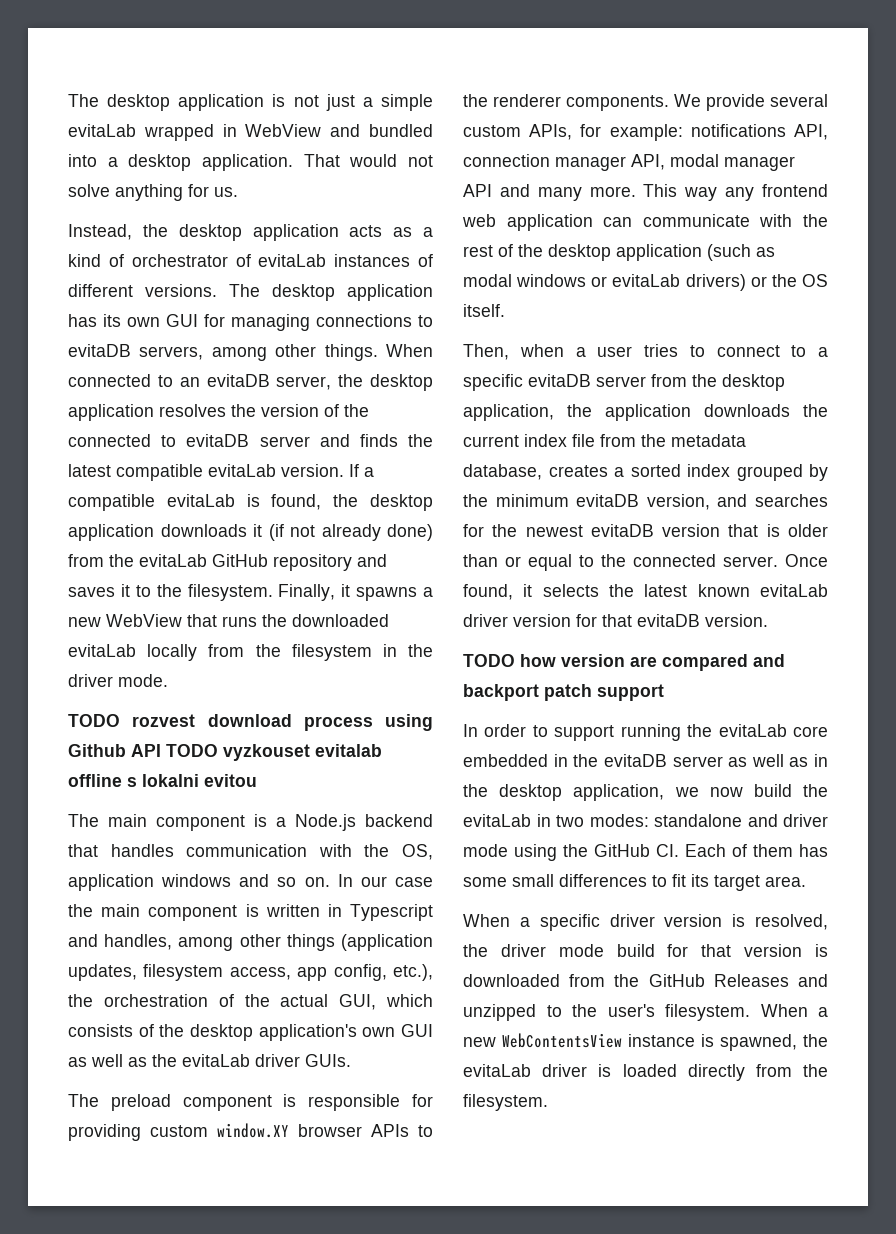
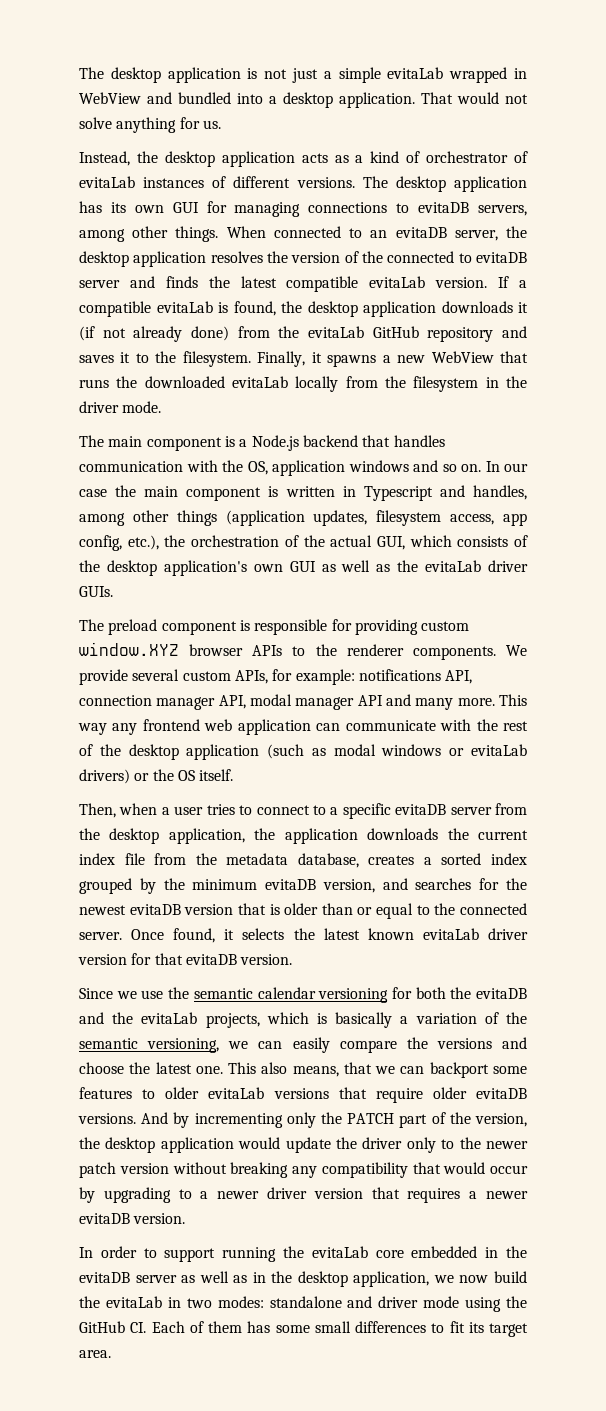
- TODO rozvest download process using Github API TODO vyzkouset evitalab offline s lokalni evitou
- The preload component is responsible for providing custom window.XY browser APIs to the renderer components.
+ The preload component is responsible for providing custom window.XYZ browser APIs to the renderer components.
- TODO how version are compared and backport patch support
+ Since we use the semantic calendar versioning for both the evitaDB and the evitaLab projects, which is basically a variation of the semantic versioning, we can easily compare the versions and choose the latest one. This also means, that we can backport some features to older evitaLab versions that require older evitaDB versions. And by incrementing only the PATCH part of the version, the desktop application would update the driver only to the newer patch version without breaking any compatibility that would occur by upgrading to a newer driver version that requires a newer evitaDB version.
- When a specific driver version is resolved, the driver mode build for that version is downloaded from the GitHub Releases and unzipped to the user's filesystem. When a new WebContentsView instance is spawned, the evitaLab driver is loaded directly from the filesystem.

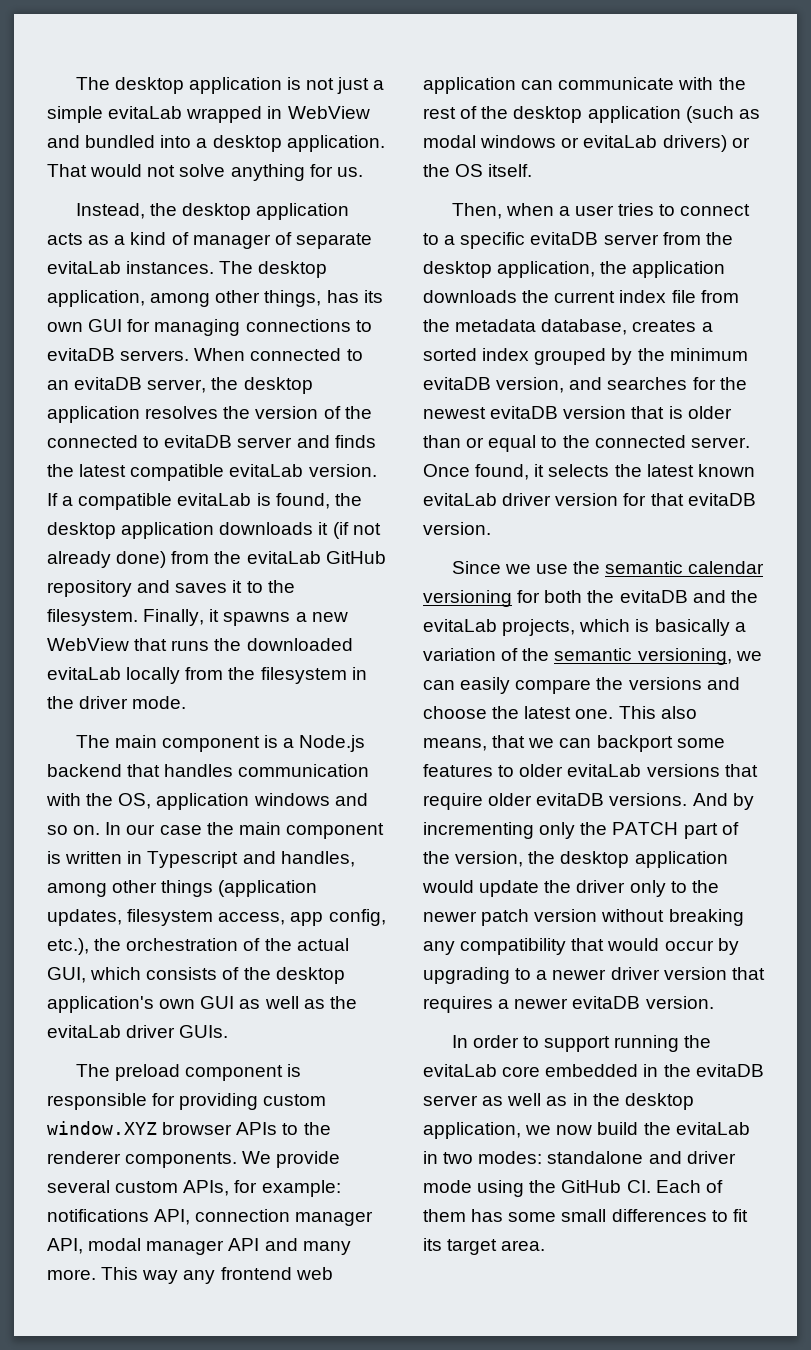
- Instead, the desktop application acts as a kind of orchestrator of evitaLab instances of different versions. The desktop application has its own GUI for managing connections to evitaDB servers, among other things.
+ Instead, the desktop application acts as a kind of manager of separate evitaLab instances. The desktop application, among other things, has its own GUI for managing connections to evitaDB servers.

